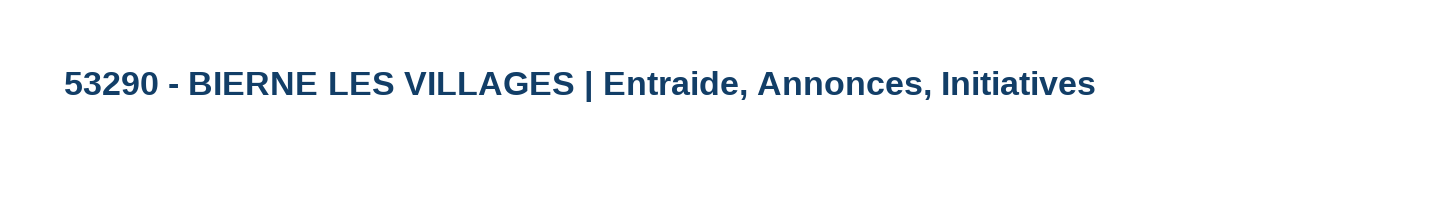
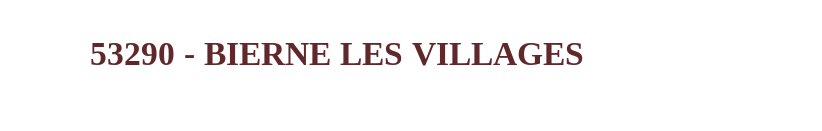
- 53290 - BIERNE LES VILLAGES | Entraide, Annonces, Initiatives
+ 53290 - BIERNE LES VILLAGES

